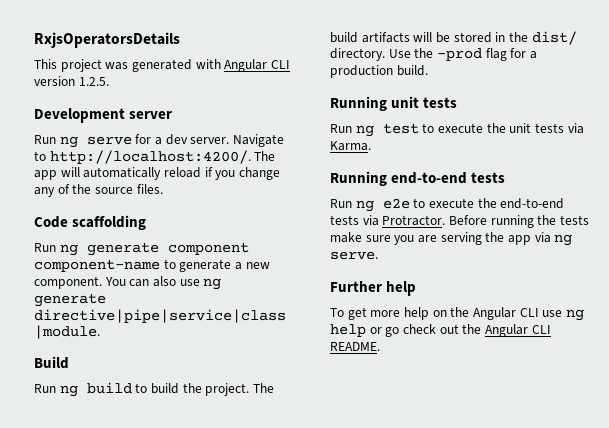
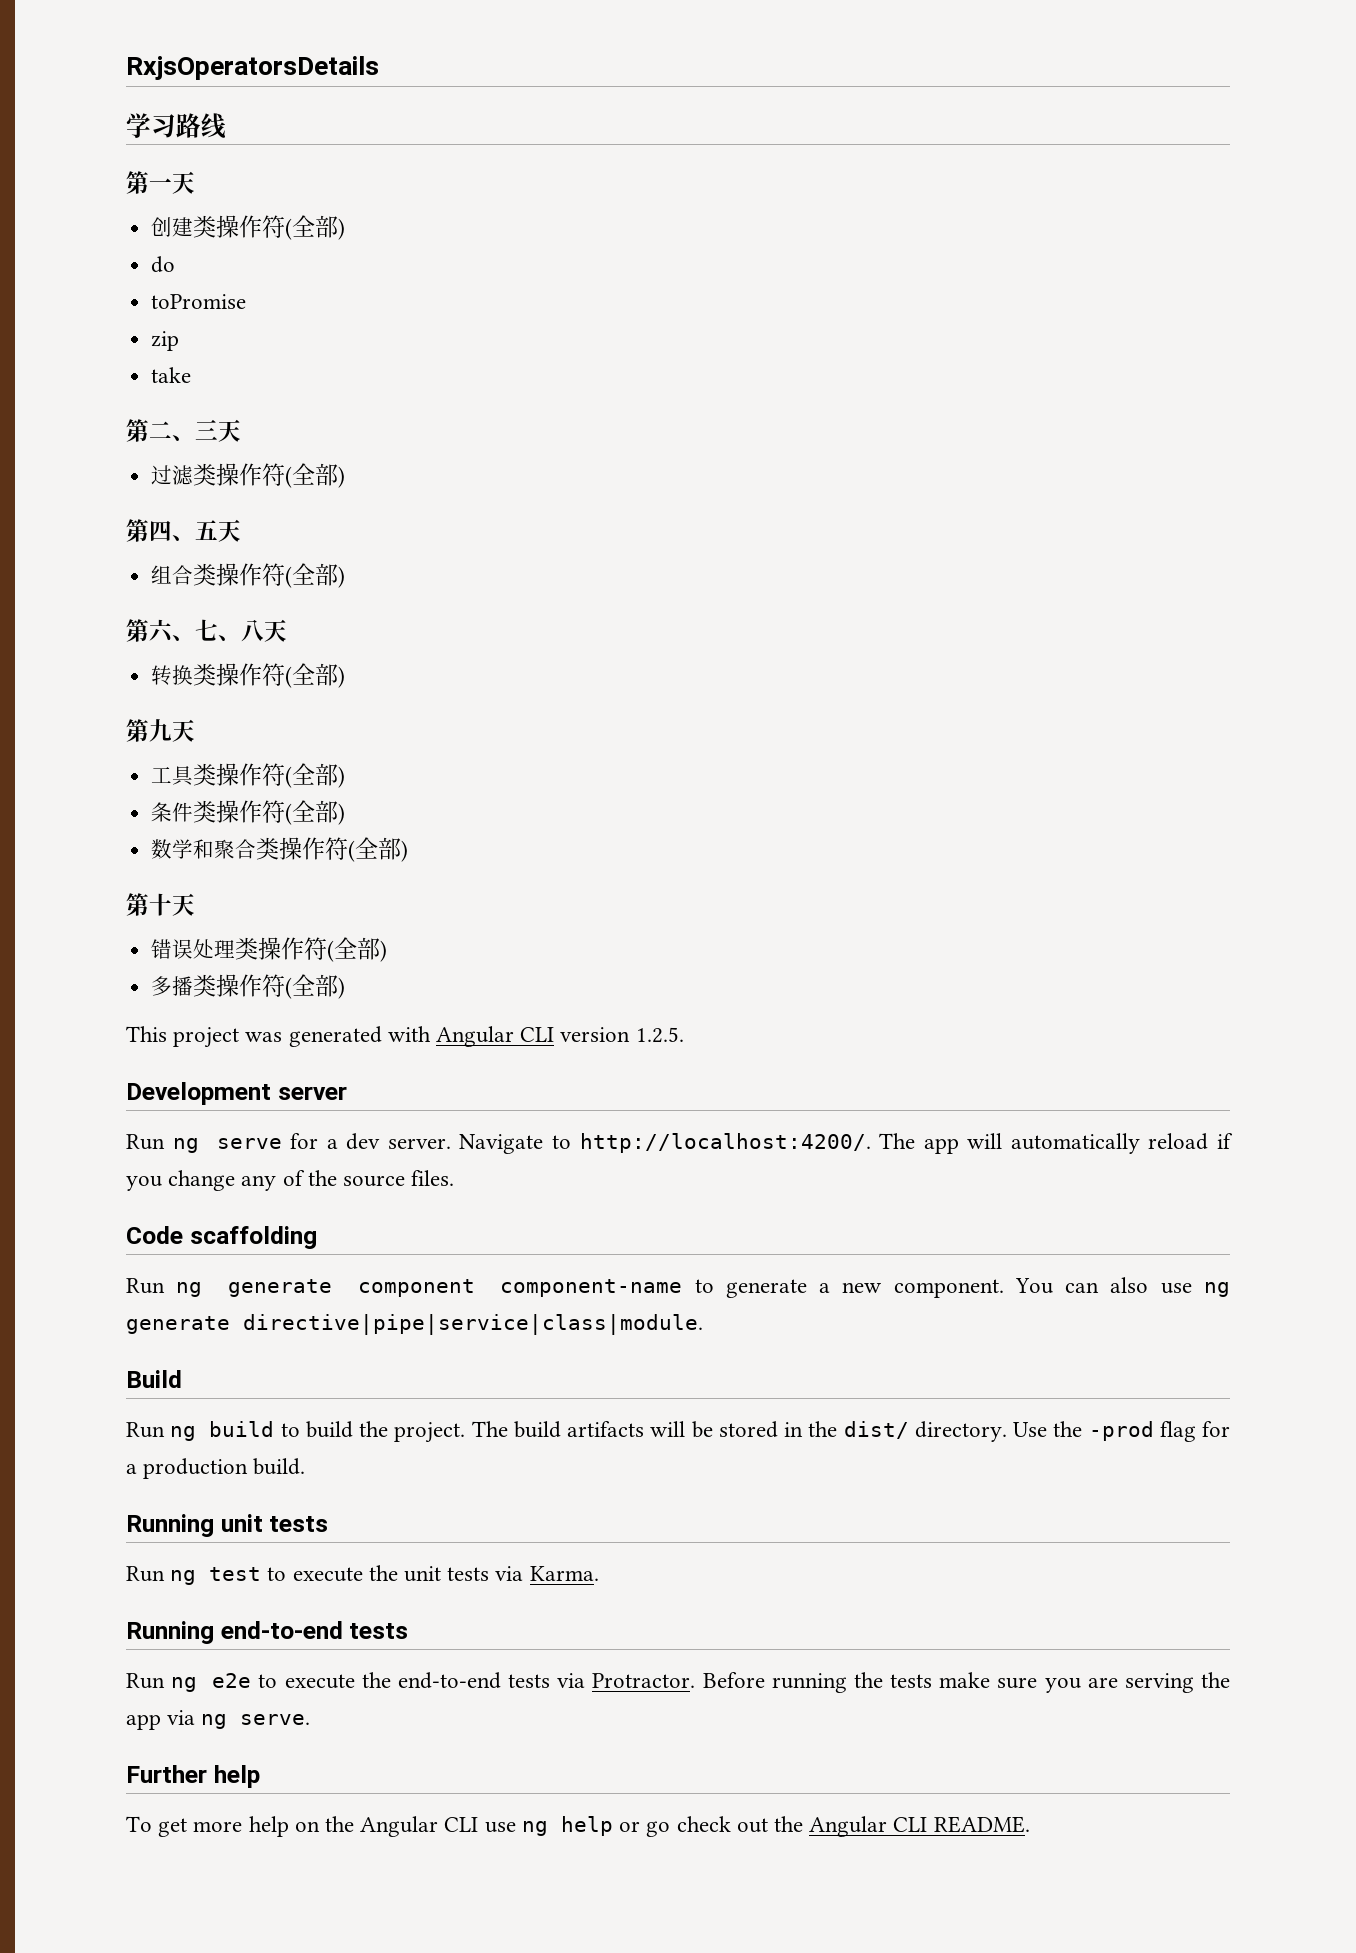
+ 学习路线
+ 第一天
+ 创建类操作符(全部)
+ do
+ toPromise
+ zip
+ take
+ 第二、三天
+ 过滤类操作符(全部)
+ 第四、五天
+ 组合类操作符(全部)
+ 第六、七、八天
+ 转换类操作符(全部)
+ 第九天
+ 工具类操作符(全部)
+ 条件类操作符(全部)
+ 数学和聚合类操作符(全部)
+ 第十天
+ 错误处理类操作符(全部)
+ 多播类操作符(全部)

